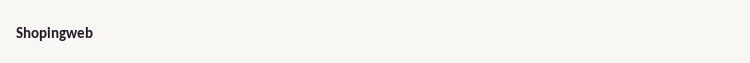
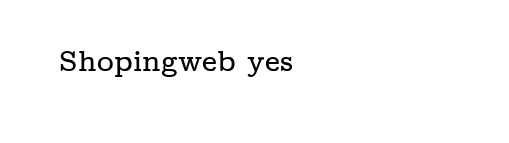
- Shopingweb
+ Shopingweb yes

